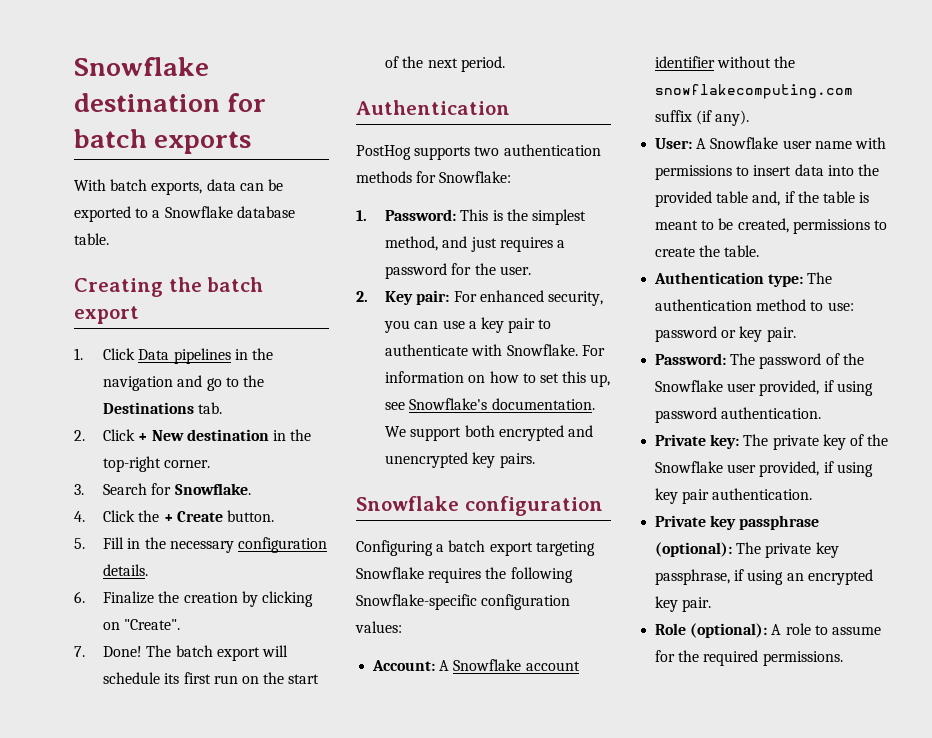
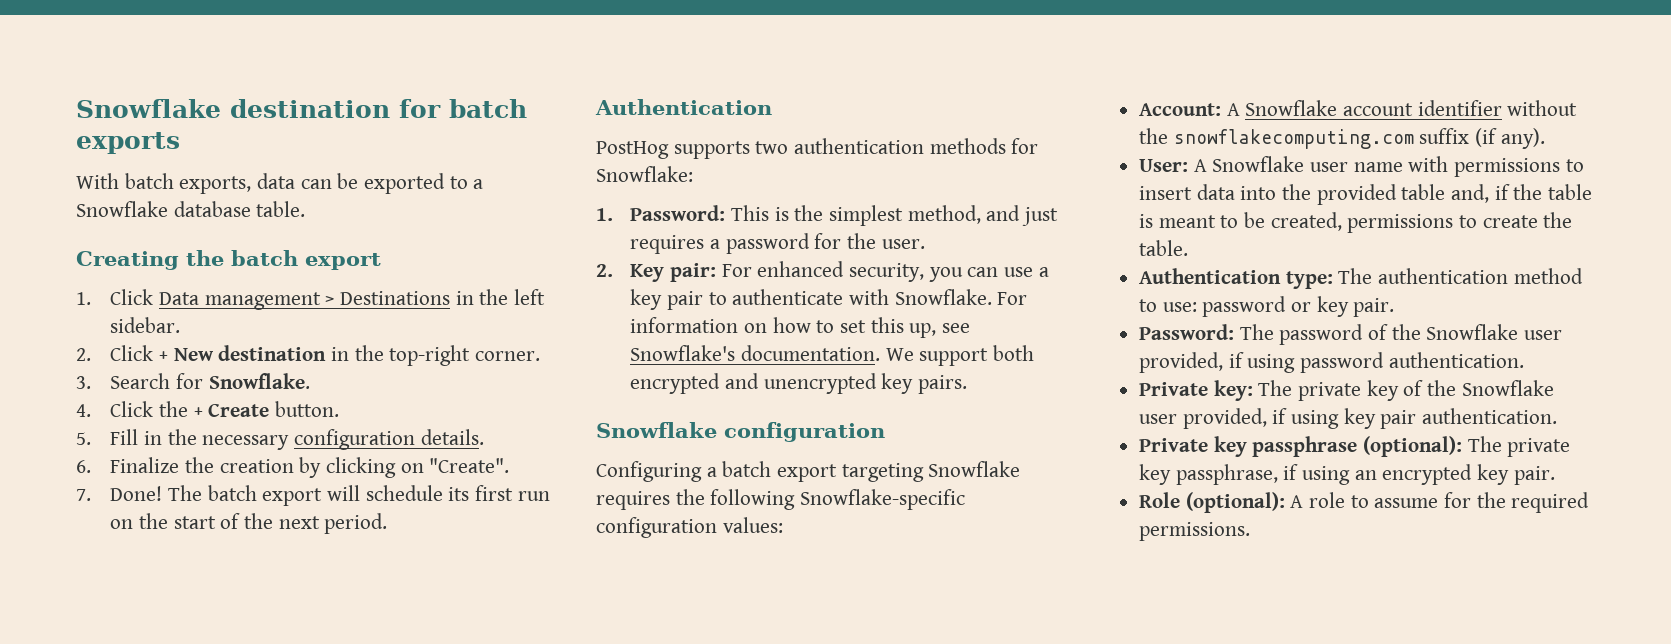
- 1. Click Data pipelines in the navigation and go to the Destinations tab.
+ 1. Click Data management > Destinations in the left sidebar.

